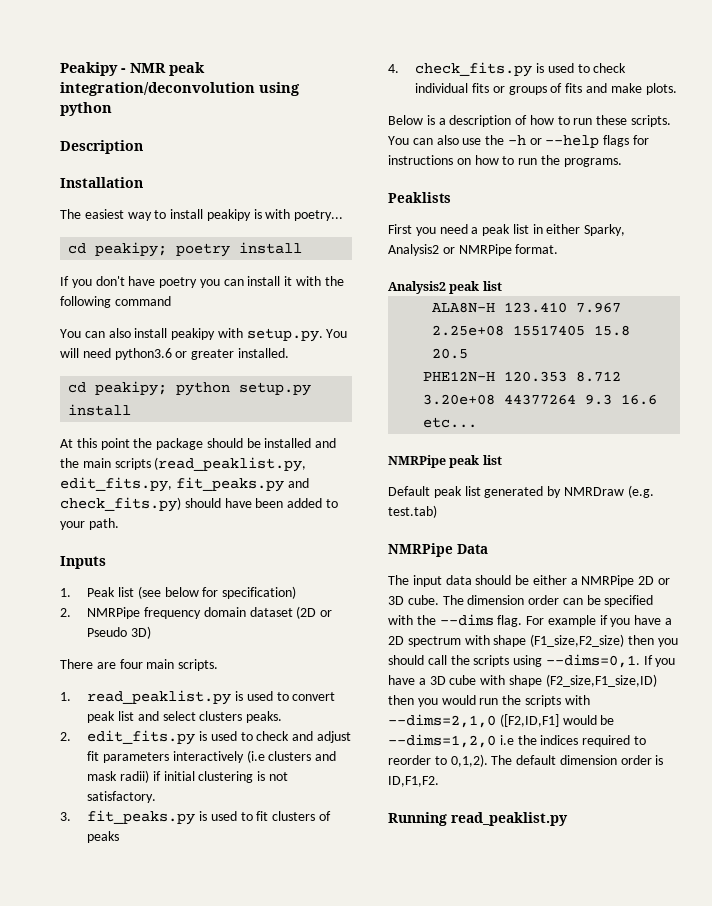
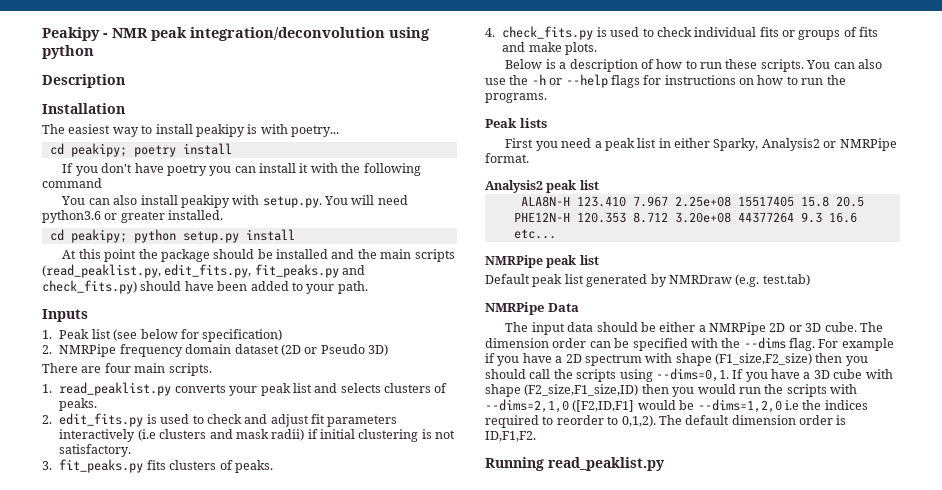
- 1. read_peaklist.py is used to convert peak list and select clusters peaks.
+ 1. read_peaklist.py converts your peak list and selects clusters of peaks.
- 3. fit_peaks.py is used to fit clusters of peaks
+ 3. fit_peaks.py fits clusters of peaks.
- Peaklists
+ Peak lists

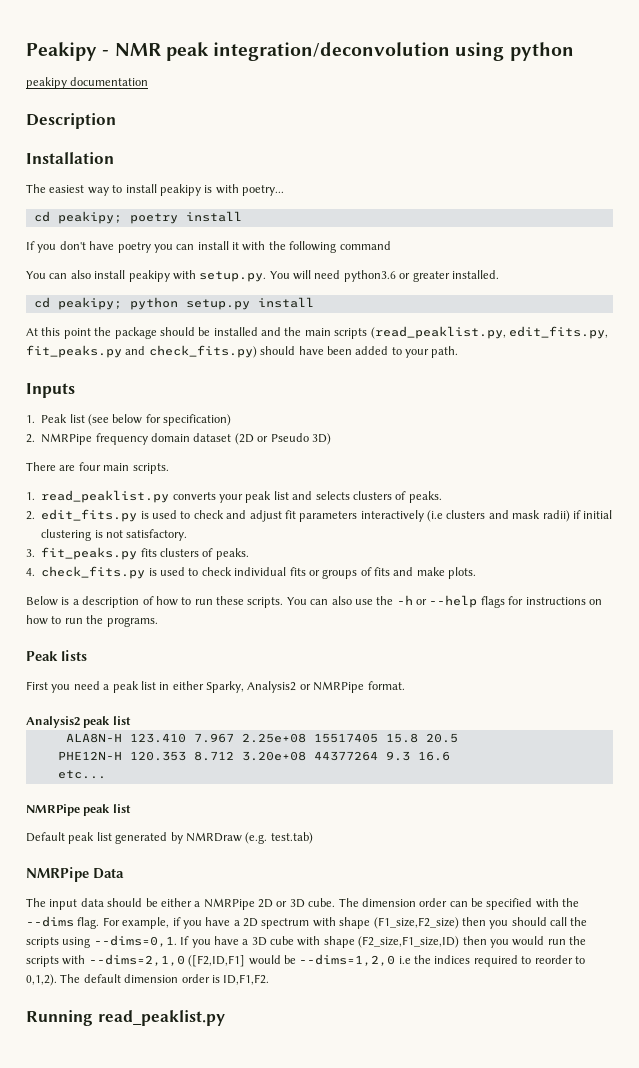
+ peakipy documentation
- For example if you have a 2D spectrum with shape (F1_size,F2_size) then you should call the scripts using --dims=0,1.
+ For example, if you have a 2D spectrum with shape (F1_size,F2_size) then you should call the scripts using --dims=0,1.

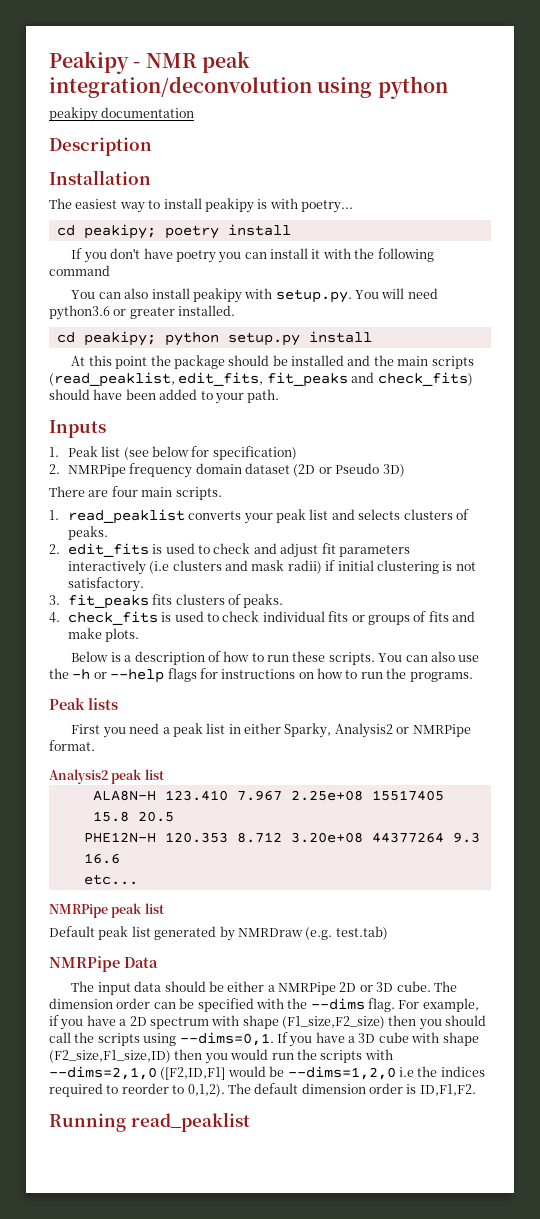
- At this point the package should be installed and the main scripts (read_peaklist.py, edit_fits.py, fit_peaks.py and check_fits.py) should have been added to your path.
+ At this point the package should be installed and the main scripts (read_peaklist, edit_fits, fit_peaks and check_fits) should have been added to your path.
- 1. read_peaklist.py converts your peak list and selects clusters of peaks.
+ 1. read_peaklist converts your peak list and selects clusters of peaks.
- 2. edit_fits.py is used to check and adjust fit parameters interactively (i.e clusters and mask radii) if initial clustering is not satisfactory.
+ 2. edit_fits is used to check and adjust fit parameters interactively (i.e clusters and mask radii) if initial clustering is not satisfactory.
- 3. fit_peaks.py fits clusters of peaks.
+ 3. fit_peaks fits clusters of peaks.
- 4. check_fits.py is used to check individual fits or groups of fits and make plots.
+ 4. check_fits is used to check individual fits or groups of fits and make plots.
- Running read_peaklist.py
+ Running read_peaklist

